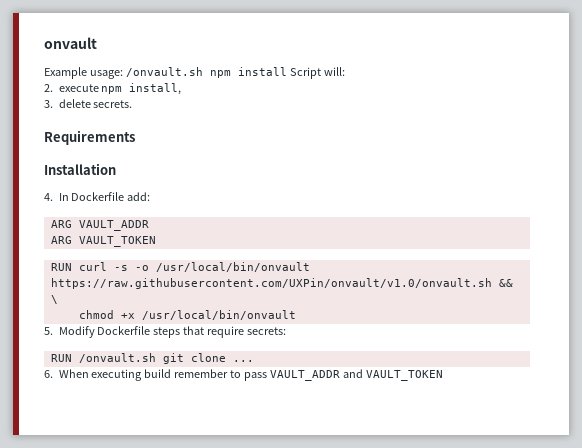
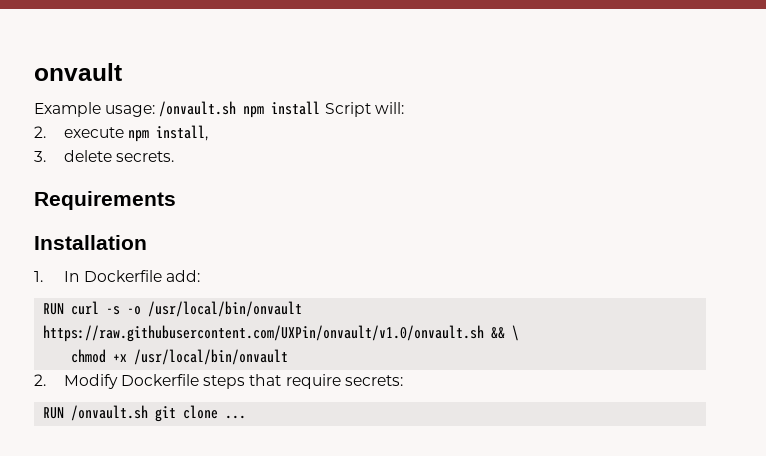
- 4. In Dockerfile add:
+ 1. In Dockerfile add:
- ARG VAULT_ADDR
- ARG VAULT_TOKEN
- 5. Modify Dockerfile steps that require secrets:
+ 2. Modify Dockerfile steps that require secrets:
- 6. When executing build remember to pass VAULT_ADDR and VAULT_TOKEN

